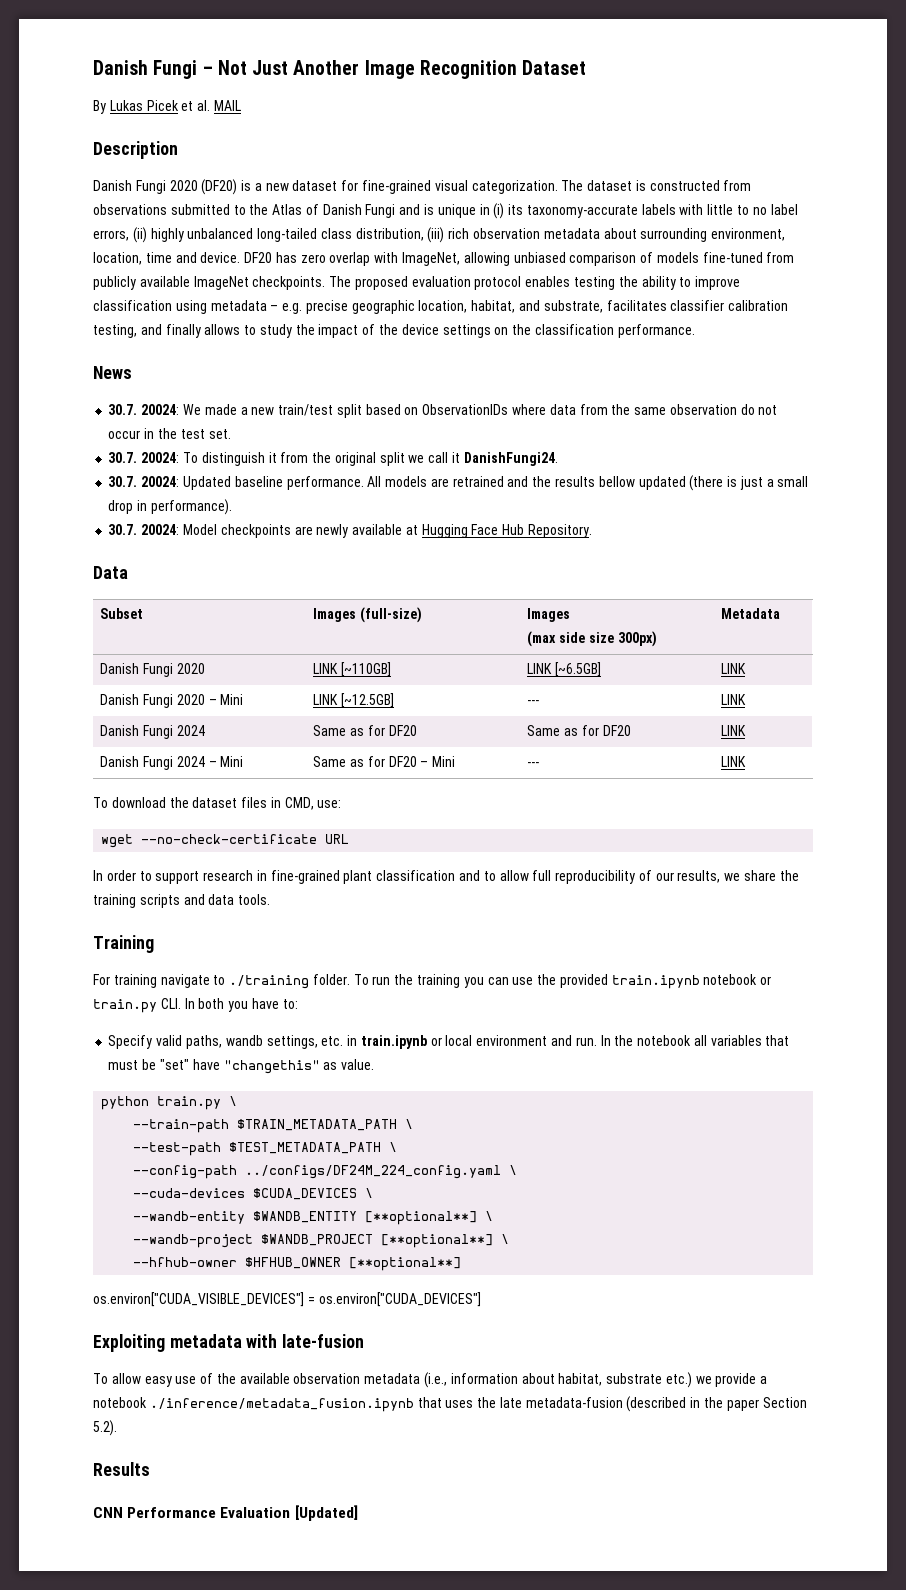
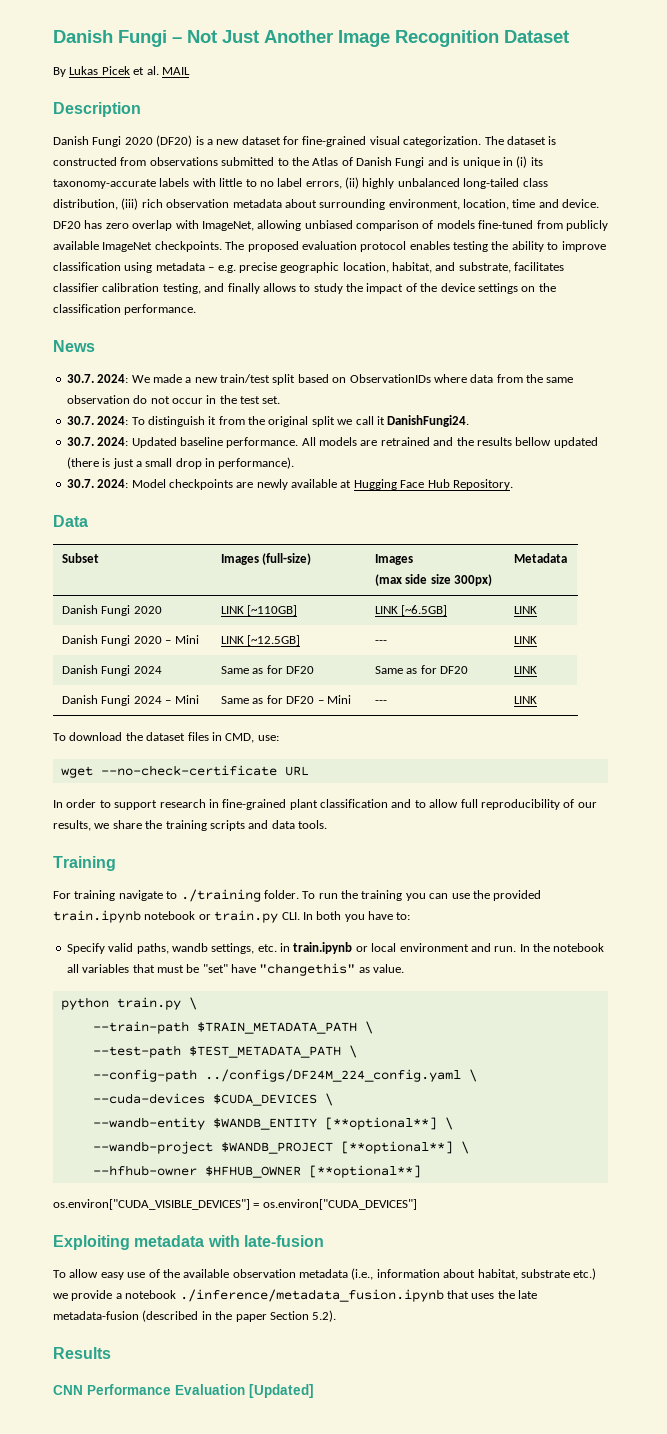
- 30.7. 20024: We made a new train/test split based on ObservationIDs where data from the same observation do not occur in the test set.
+ 30.7. 2024: We made a new train/test split based on ObservationIDs where data from the same observation do not occur in the test set.
- 30.7. 20024: To distinguish it from the original split we call it DanishFungi24.
+ 30.7. 2024: To distinguish it from the original split we call it DanishFungi24.
- 30.7. 20024: Updated baseline performance.
+ 30.7. 2024: Updated baseline performance.
- 30.7. 20024: Model checkpoints are newly available at Hugging Face Hub Repository.
+ 30.7. 2024: Model checkpoints are newly available at Hugging Face Hub Repository.

